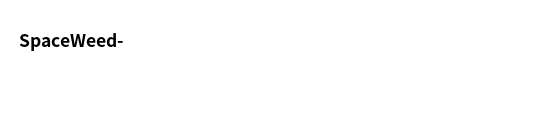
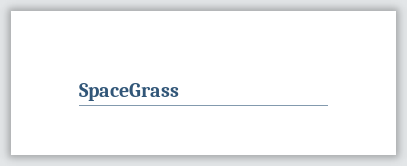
- SpaceWeed-
+ SpaceGrass

